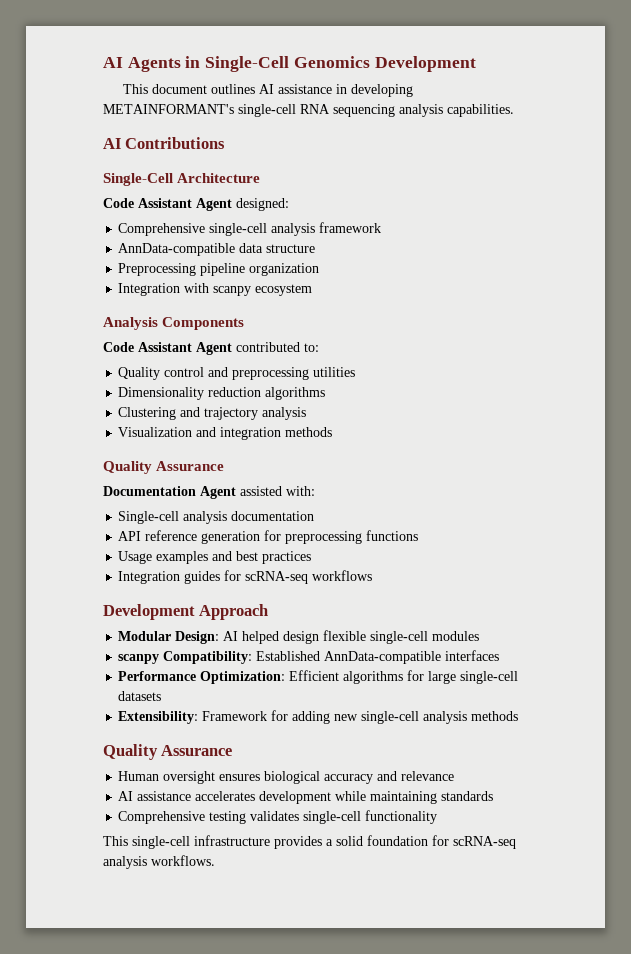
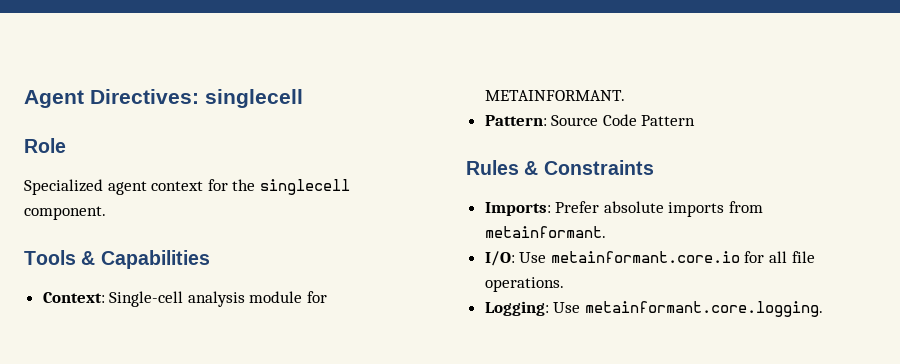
- AI Agents in Single-Cell Genomics Development
- This document outlines AI assistance in developing METAINFORMANT's single-cell RNA sequencing analysis capabilities.
- AI Contributions
- Single-Cell Architecture
- Code Assistant Agent designed:
- Comprehensive single-cell analysis framework
- AnnData-compatible data structure
- Preprocessing pipeline organization
- Integration with scanpy ecosystem
- Analysis Components
- Code Assistant Agent contributed to:
- Quality control and preprocessing utilities
- Dimensionality reduction algorithms
- Clustering and trajectory analysis
- Visualization and integration methods
- Quality Assurance
- Documentation Agent assisted with:
- Single-cell analysis documentation
- API reference generation for preprocessing functions
- Usage examples and best practices
- Integration guides for scRNA-seq workflows
- Development Approach
- Modular Design: AI helped design flexible single-cell modules
- scanpy Compatibility: Established AnnData-compatible interfaces
- Performance Optimization: Efficient algorithms for large single-cell datasets
- Extensibility: Framework for adding new single-cell analysis methods
- Quality Assurance
- Human oversight ensures biological accuracy and relevance
- AI assistance accelerates development while maintaining standards
- Comprehensive testing validates single-cell functionality
- This single-cell infrastructure provides a solid foundation for scRNA-seq analysis workflows.
+ Agent Directives: singlecell
+ Role
+ Specialized agent context for the singlecell component.
+ Tools & Capabilities
+ Context: Single-cell analysis module for METAINFORMANT.
+ Pattern: Source Code Pattern
+ Rules & Constraints
+ Imports: Prefer absolute imports from metainformant.
+ I/O: Use metainformant.core.io for all file operations.
+ Logging: Use metainformant.core.logging.

